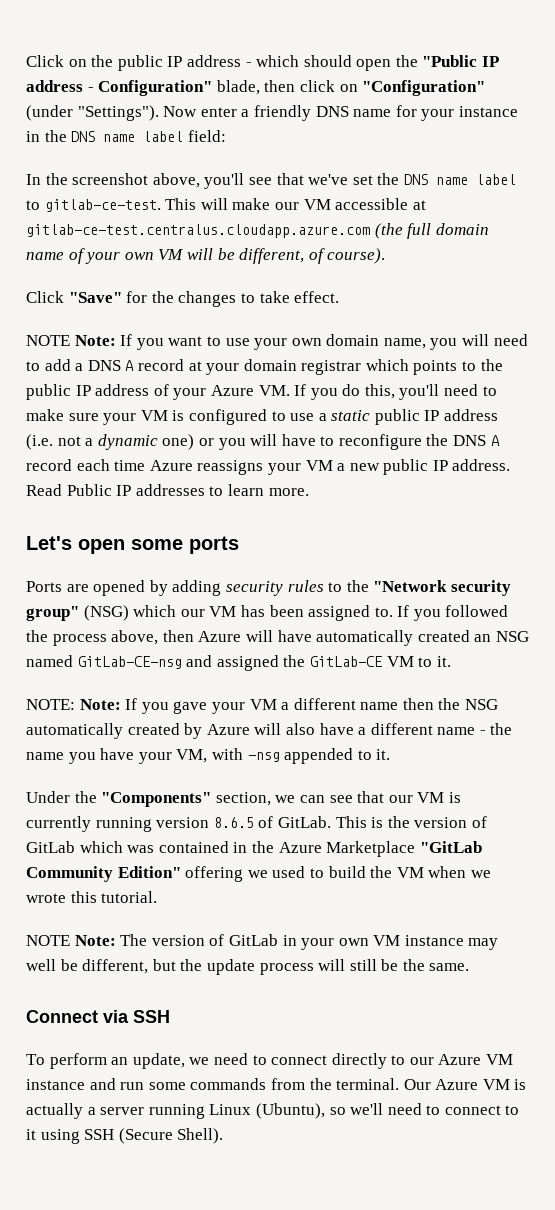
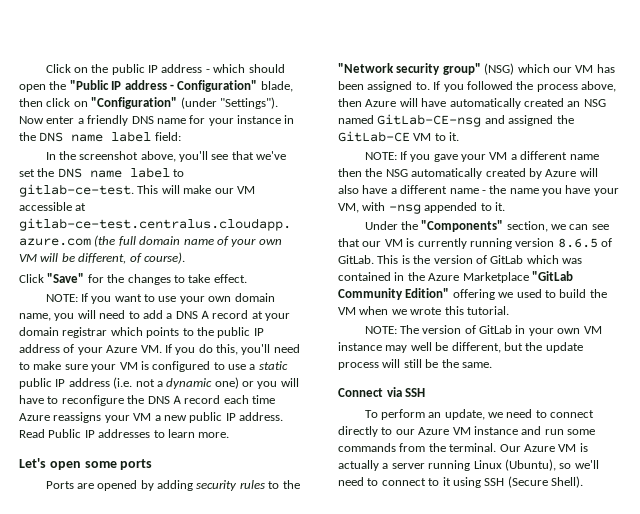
  Click "Save" for the changes to take effect.
- NOTE Note:
+ NOTE:
- NOTE: Note: If you gave your VM a different name then the NSG automatically created by Azure will also have a different name - the name you have your VM, with -nsg appended to it.
+ NOTE: If you gave your VM a different name then the NSG automatically created by Azure will also have a different name - the name you have your VM, with -nsg appended to it.
- NOTE Note: The version of GitLab in your own VM instance may well be different, but the update process will still be the same.
+ NOTE: The version of GitLab in your own VM instance may well be different, but the update process will still be the same.

